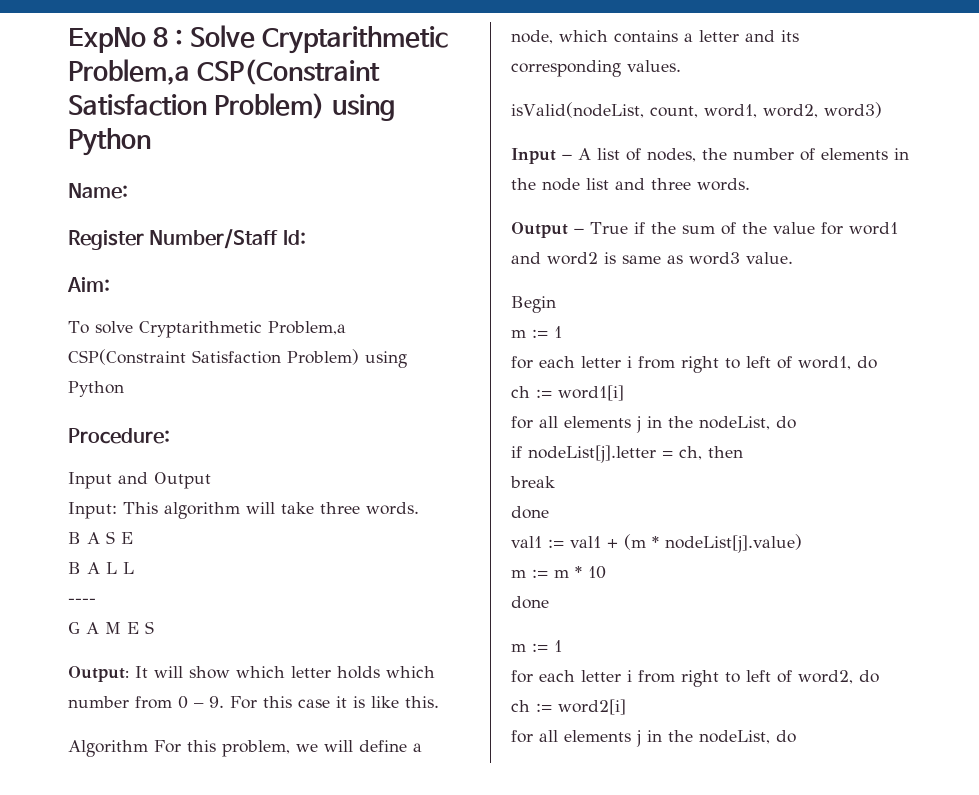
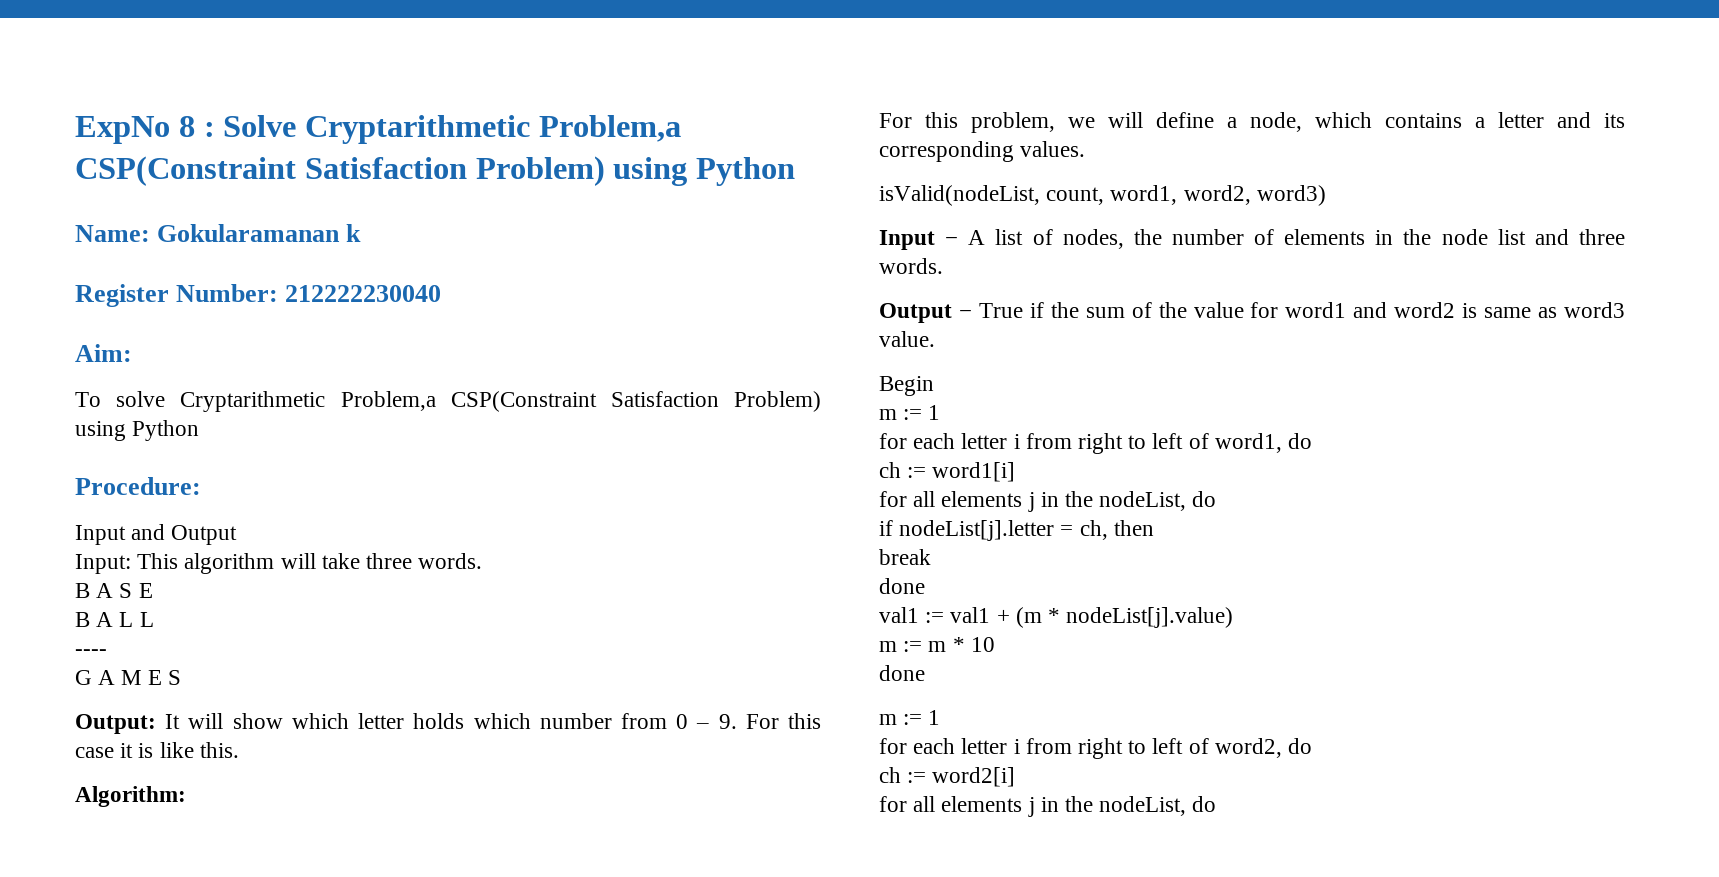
- Name:
+ Name: Gokularamanan k
- Register Number/Staff Id:
+ Register Number: 212222230040
- Algorithm For this problem, we will define a node, which contains a letter and its corresponding values.
+ Algorithm:
+ For this problem, we will define a node, which contains a letter and its corresponding values.

